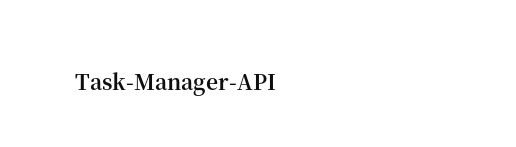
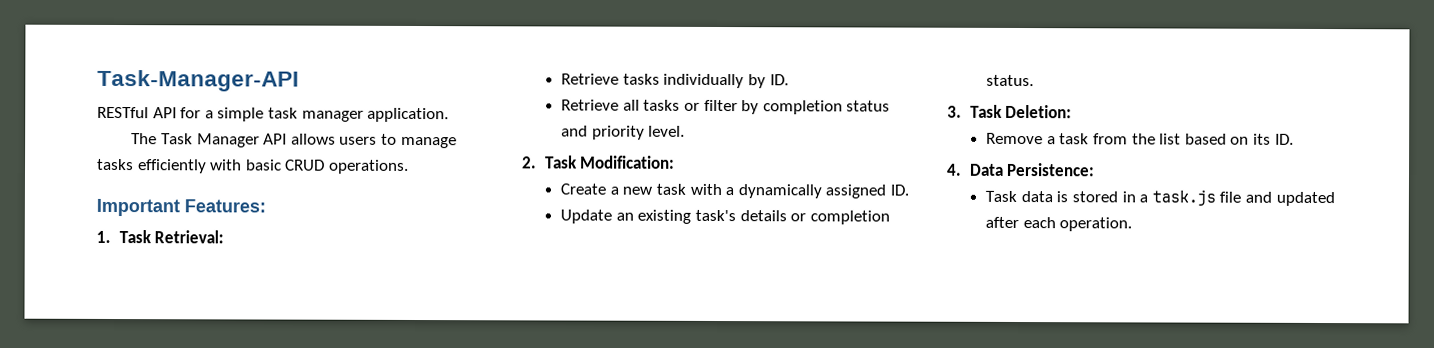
+ RESTful API for a simple task manager application.
+ The Task Manager API allows users to manage tasks efficiently with basic CRUD operations.
+ Important Features:
+ 1. Task Retrieval:
+ Retrieve tasks individually by ID.
+ Retrieve all tasks or filter by completion status and priority level.
+ 2. Task Modification:
+ Create a new task with a dynamically assigned ID.
+ Update an existing task's details or completion status.
+ 3. Task Deletion:
+ Remove a task from the list based on its ID.
+ 4. Data Persistence:
+ Task data is stored in a task.js file and updated after each operation.

